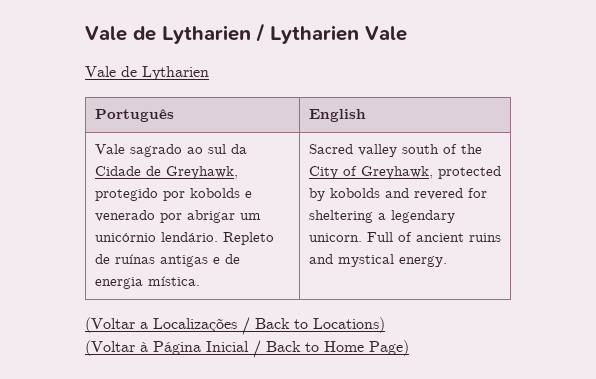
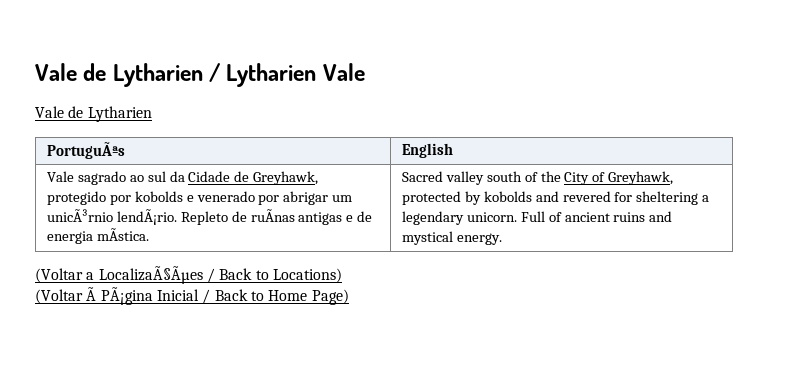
- Português | English
+ PortuguÃªs | English
- Vale sagrado ao sul da Cidade de Greyhawk, protegido por kobolds e venerado por abrigar um unicórnio lendário.
+ Vale sagrado ao sul da Cidade de Greyhawk, protegido por kobolds e venerado por abrigar um unicÃ³rnio lendÃ¡rio.
- Repleto de ruínas antigas e de energia mística.
+ Repleto de ruÃnas antigas e de energia mÃstica.
- (Voltar a Localizações / Back to Locations)
+ (Voltar a LocalizaÃ§Ãµes / Back to Locations)
- (Voltar à Página Inicial / Back to Home Page)
+ (Voltar Ã PÃ¡gina Inicial / Back to Home Page)

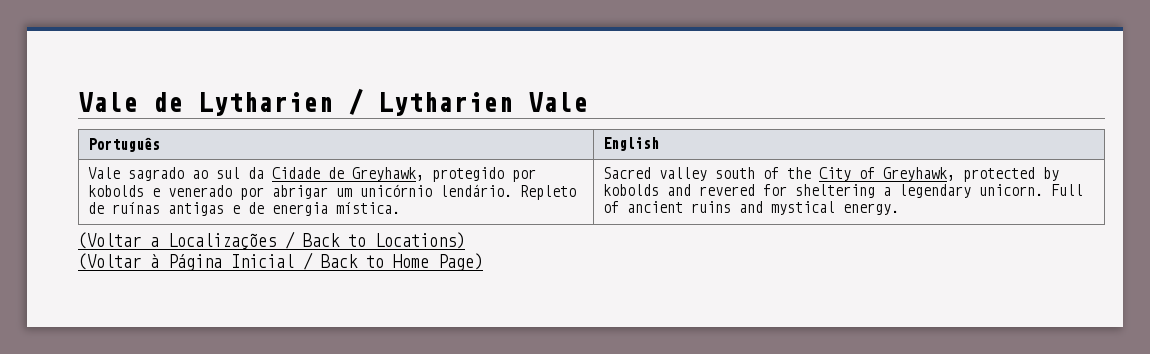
  Vale de Lytharien / Lytharien Vale
- Vale de Lytharien
- PortuguÃªs | English
+ Português | English
- Vale sagrado ao sul da Cidade de Greyhawk, protegido por kobolds e venerado por abrigar um unicÃ³rnio lendÃ¡rio.
+ Vale sagrado ao sul da Cidade de Greyhawk, protegido por kobolds e venerado por abrigar um unicórnio lendário.
- Repleto de ruÃnas antigas e de energia mÃstica.
+ Repleto de ruínas antigas e de energia mística.
- (Voltar a LocalizaÃ§Ãµes / Back to Locations)
+ (Voltar a Localizações / Back to Locations)
- (Voltar Ã PÃ¡gina Inicial / Back to Home Page)
+ (Voltar à Página Inicial / Back to Home Page)

